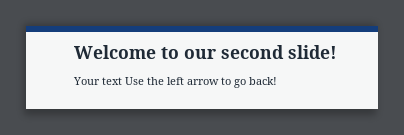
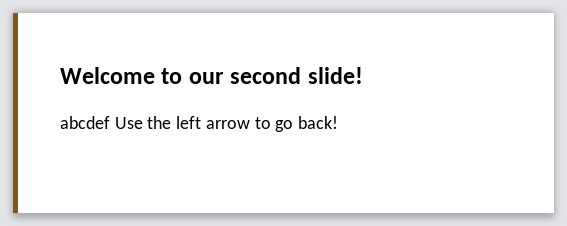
- Your text Use the left arrow to go back!
+ abcdef Use the left arrow to go back!

